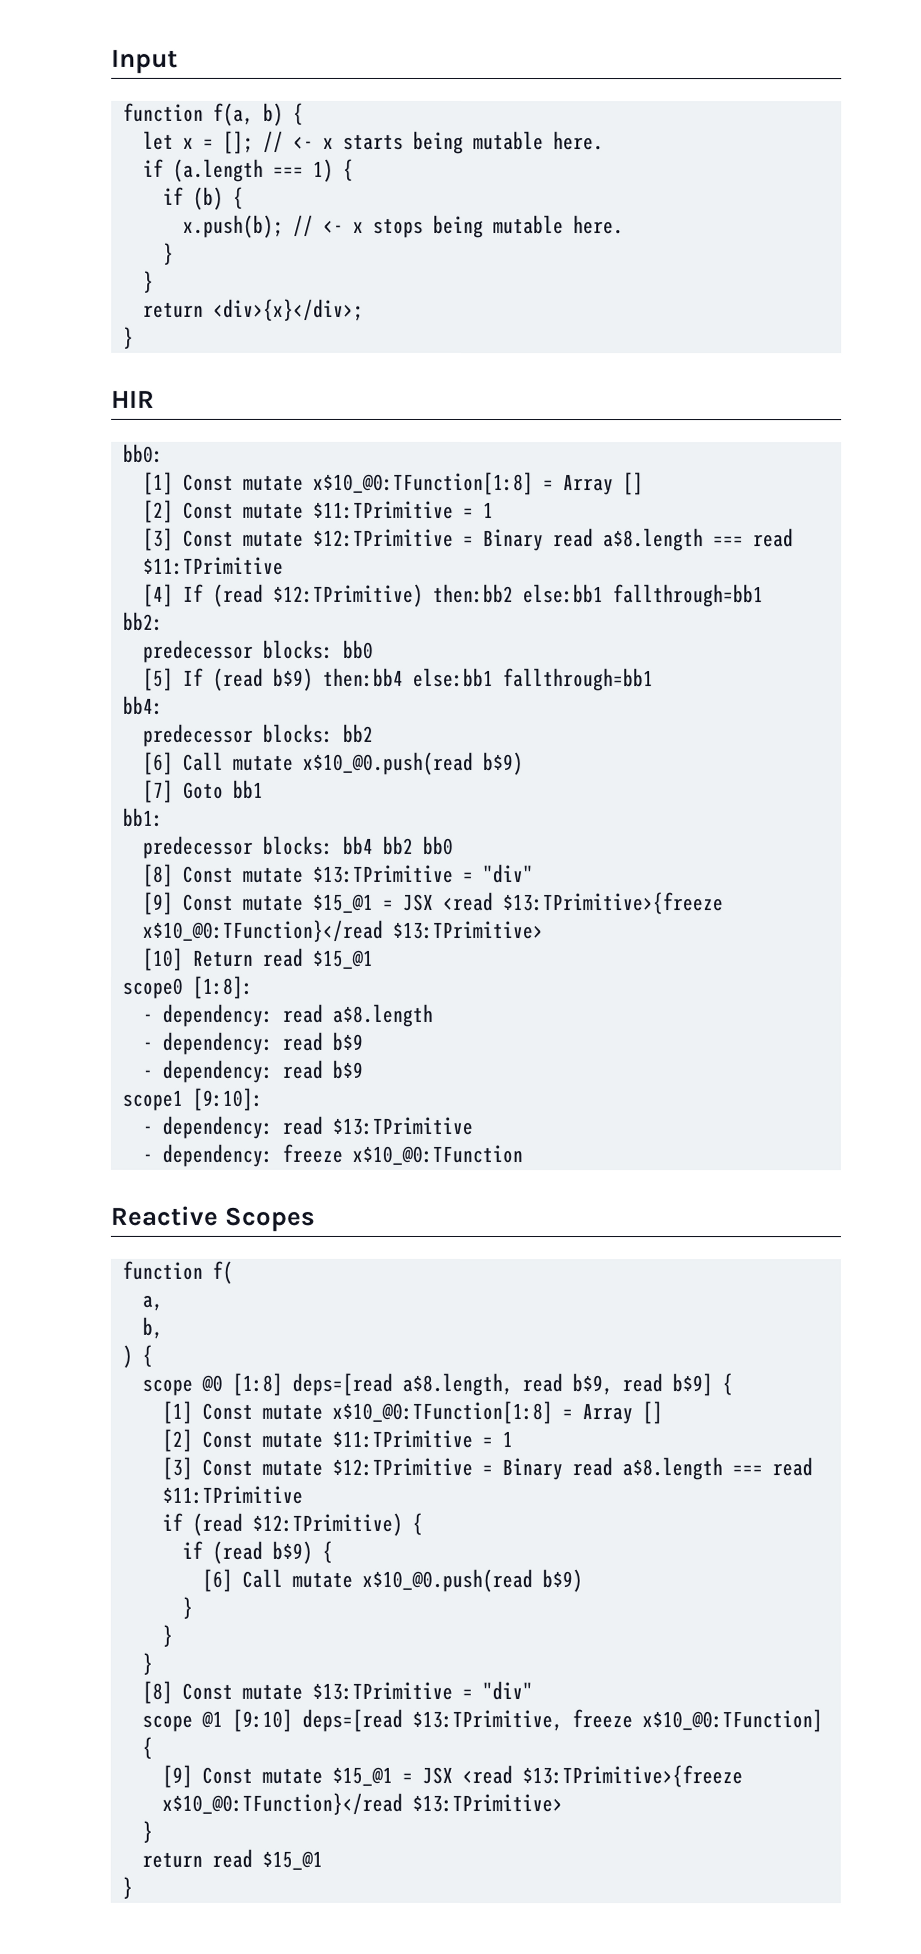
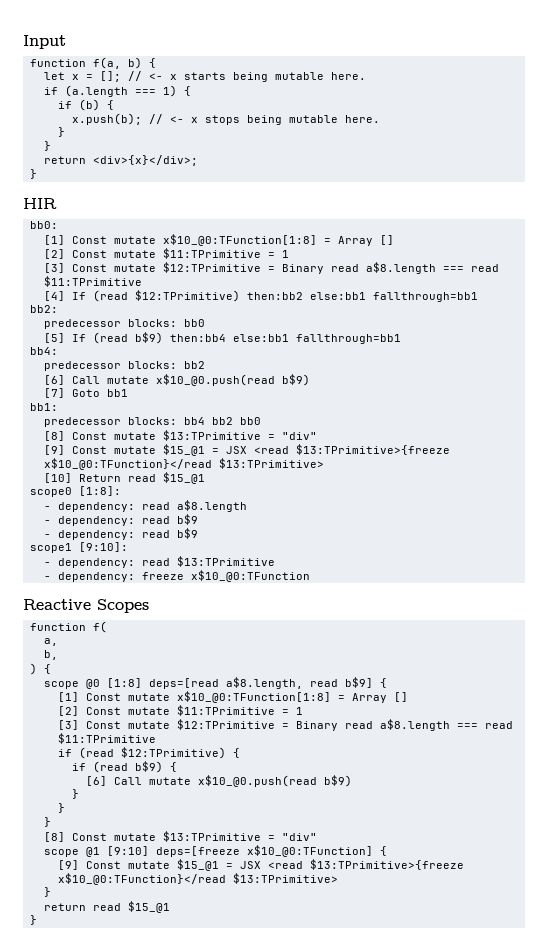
- scope @0 [1:8] deps=[read a$8.length, read b$9, read b$9] {
+ scope @0 [1:8] deps=[read a$8.length, read b$9] {
- scope @1 [9:10] deps=[read $13:TPrimitive, freeze x$10_@0:TFunction] {
+ scope @1 [9:10] deps=[freeze x$10_@0:TFunction] {

